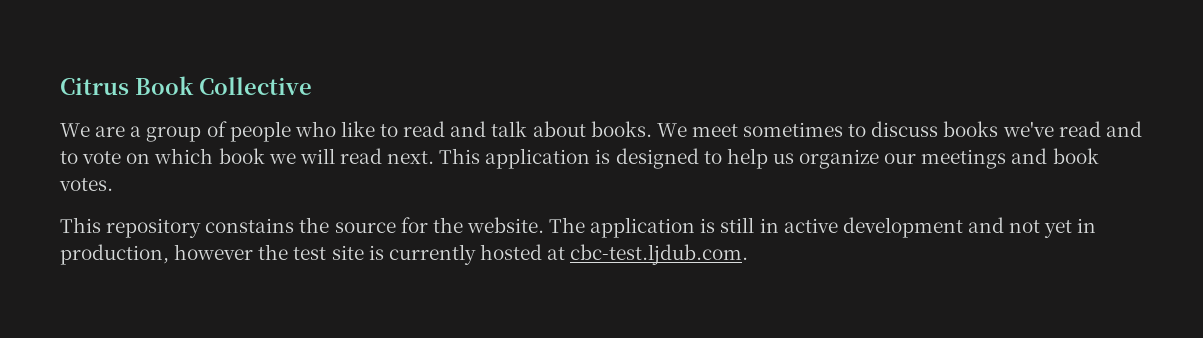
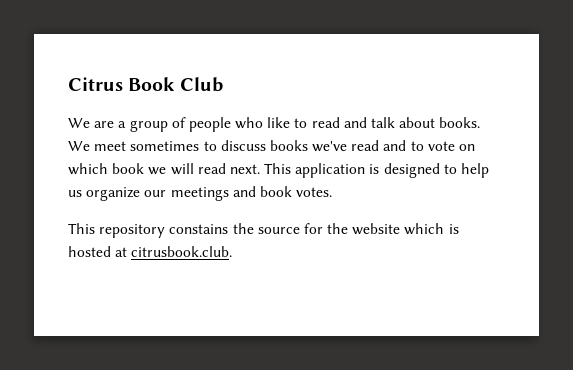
- Citrus Book Collective
+ Citrus Book Club
- This repository constains the source for the website. The application is still in active development and not yet in production, however the test site is currently hosted at cbc-test.ljdub.com.
+ This repository constains the source for the website which is hosted at citrusbook.club.

